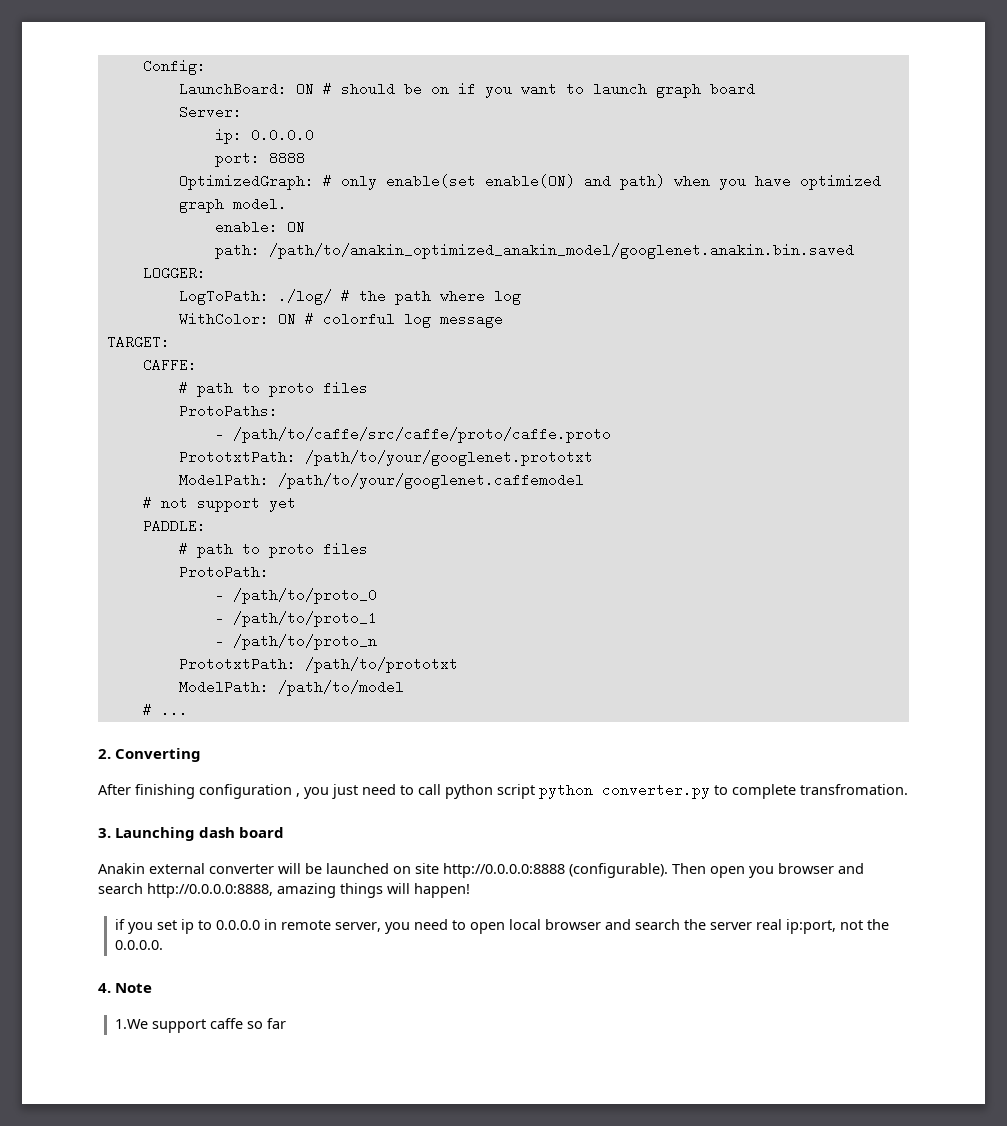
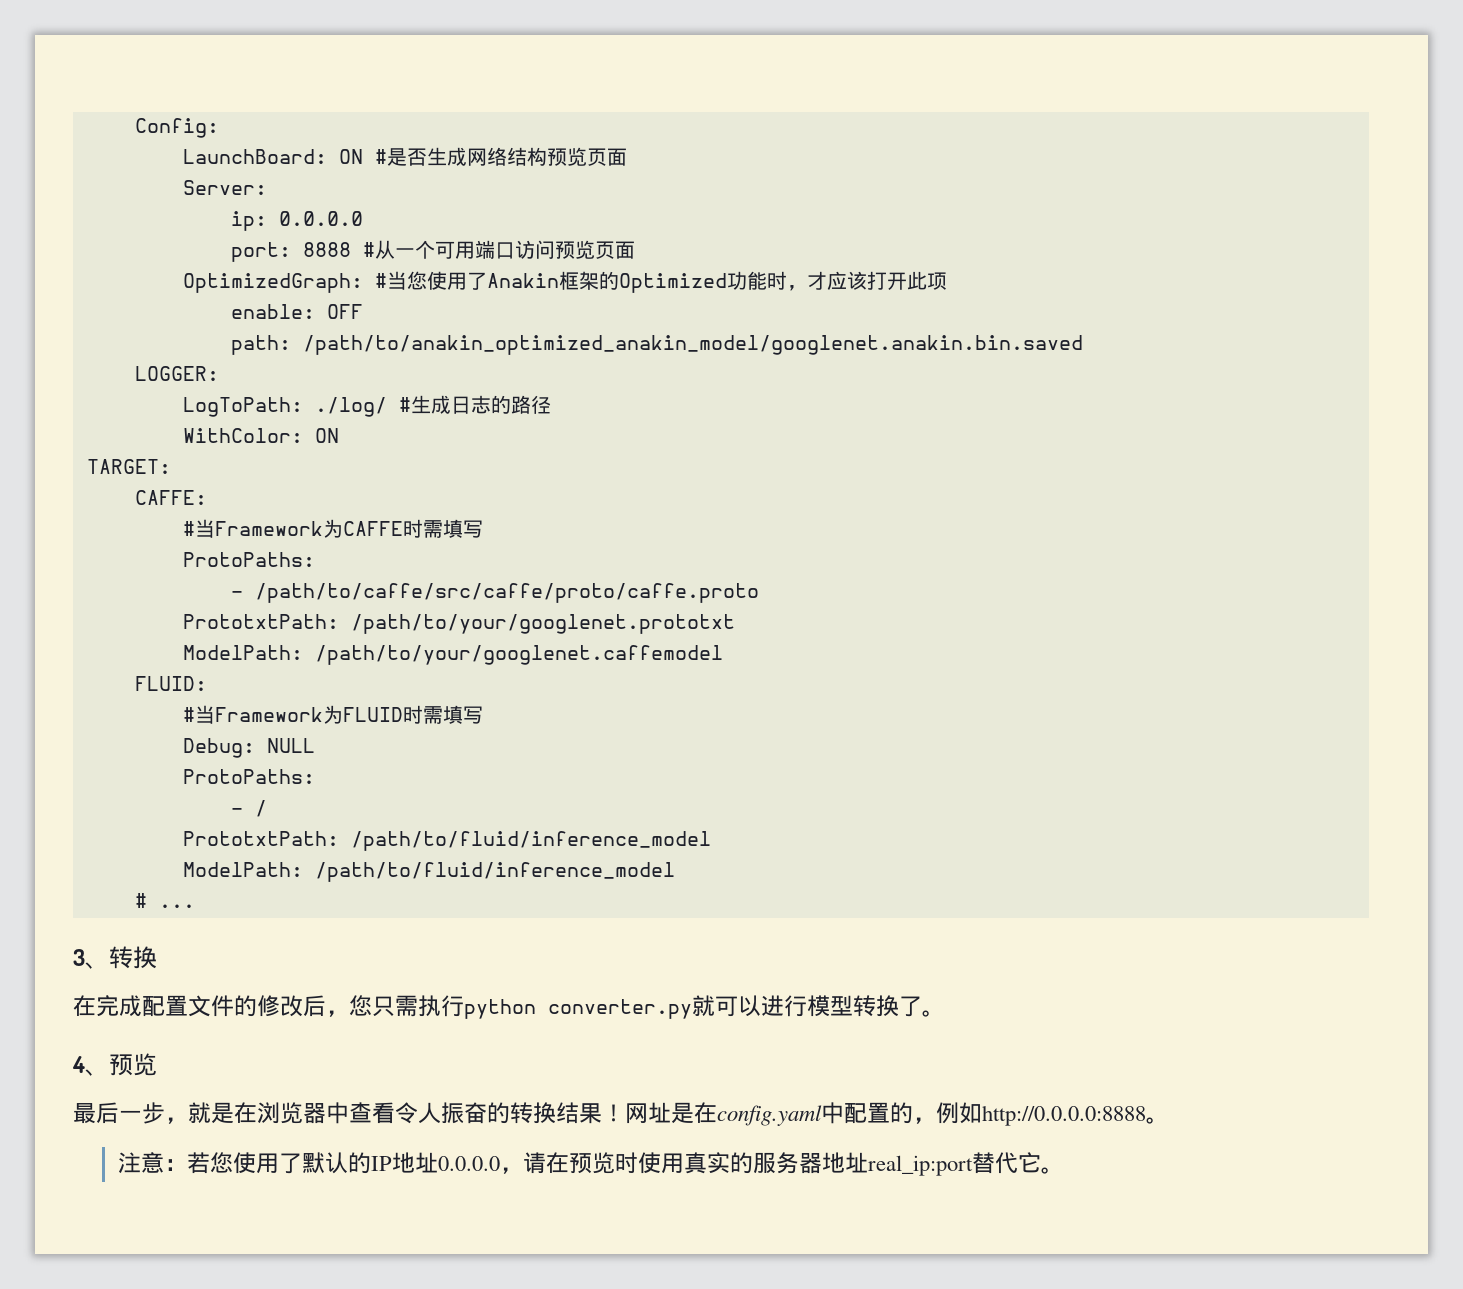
- LaunchBoard: ON # should be on if you want to launch graph board
+ LaunchBoard: ON #是否生成网络结构预览页面
- port: 8888
- OptimizedGraph: # only enable(set enable(ON) and path) when you have optimized graph model.
+ port: 8888 #从一个可用端口访问预览页面
+ OptimizedGraph: #当您使用了Anakin框架的Optimized功能时，才应该打开此项
- enable: ON
+ enable: OFF
- LogToPath: ./log/ # the path where log
- WithColor: ON # colorful log message
+ LogToPath: ./log/ #生成日志的路径
+ WithColor: ON
  TARGET:
  CAFFE:
- # path to proto files
+ #当Framework为CAFFE时需填写
- # not support yet
- PADDLE:
- # path to proto files
- ProtoPath:
- - /path/to/proto_0
- - /path/to/proto_1
- - /path/to/proto_n
- PrototxtPath: /path/to/prototxt
- ModelPath: /path/to/model
+ FLUID:
+ #当Framework为FLUID时需填写
+ Debug: NULL
+ ProtoPaths:
+ - /
+ PrototxtPath: /path/to/fluid/inference_model
+ ModelPath: /path/to/fluid/inference_model
- 2. Converting
- After finishing configuration , you just need to call python script python converter.py to complete transfromation.
- 3. Launching dash board
- Anakin external converter will be launched on site http://0.0.0.0:8888 (configurable). Then open you browser and search http://0.0.0.0:8888, amazing things will happen!
- if you set ip to 0.0.0.0 in remote server, you need to open local browser and search the server real ip:port, not the 0.0.0.0.
- 4. Note
- 1.We support caffe so far
+ 3、转换
+ 在完成配置文件的修改后，您只需执行python converter.py就可以进行模型转换了。
+ 4、预览
+ 最后一步，就是在浏览器中查看令人振奋的转换结果！网址是在config.yaml中配置的，例如http://0.0.0.0:8888。
+ 注意：若您使用了默认的IP地址0.0.0.0，请在预览时使用真实的服务器地址real_ip:port替代它。

